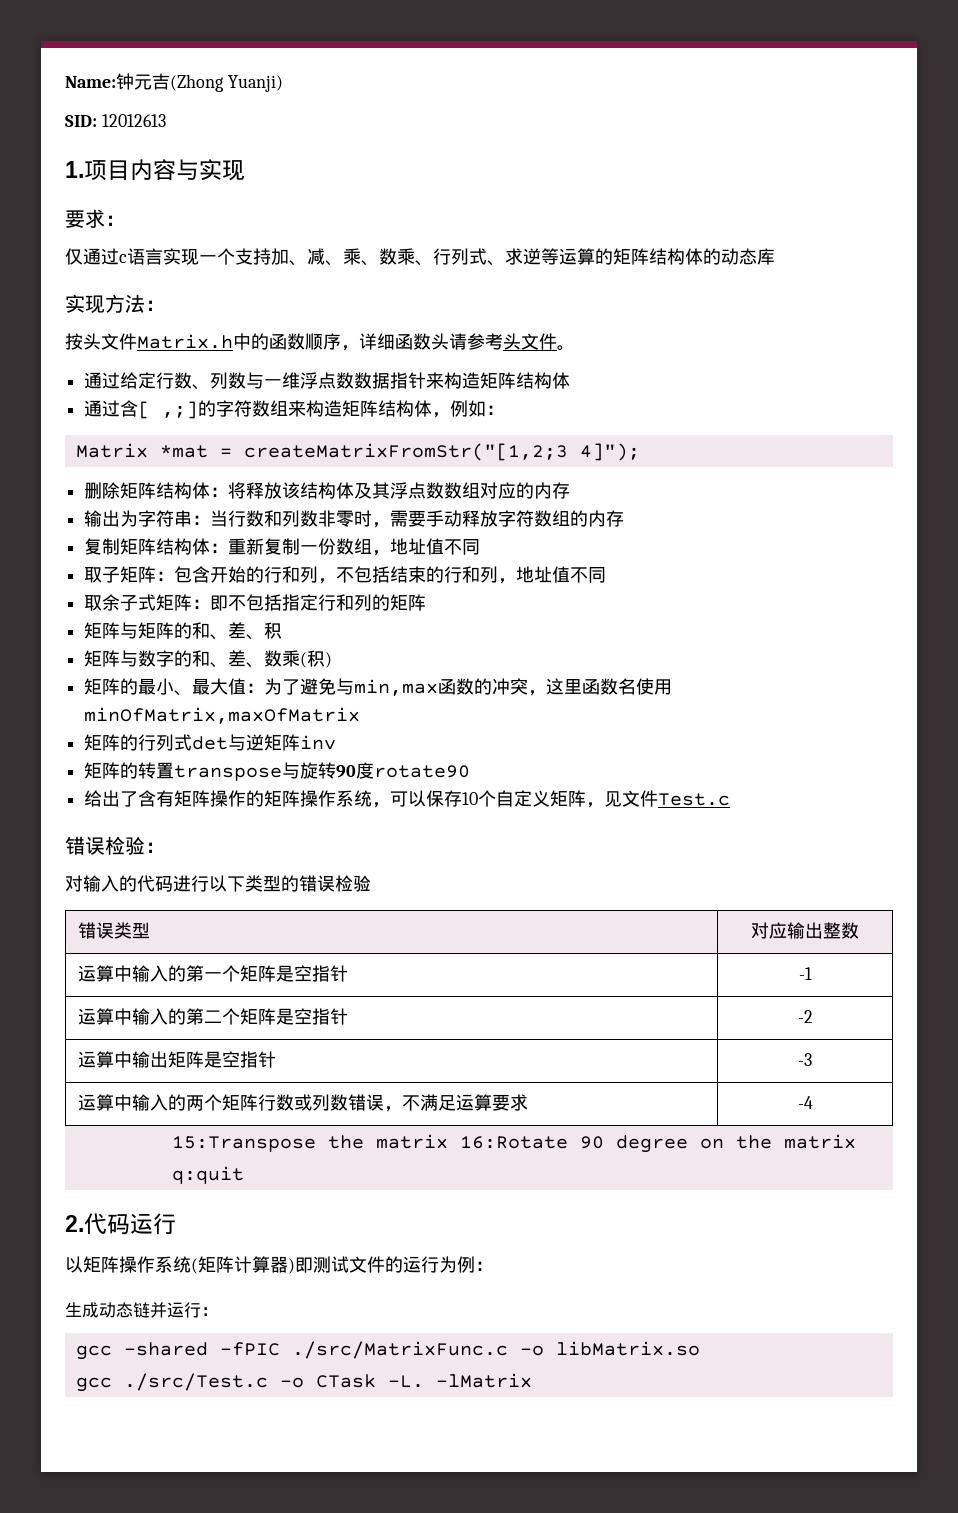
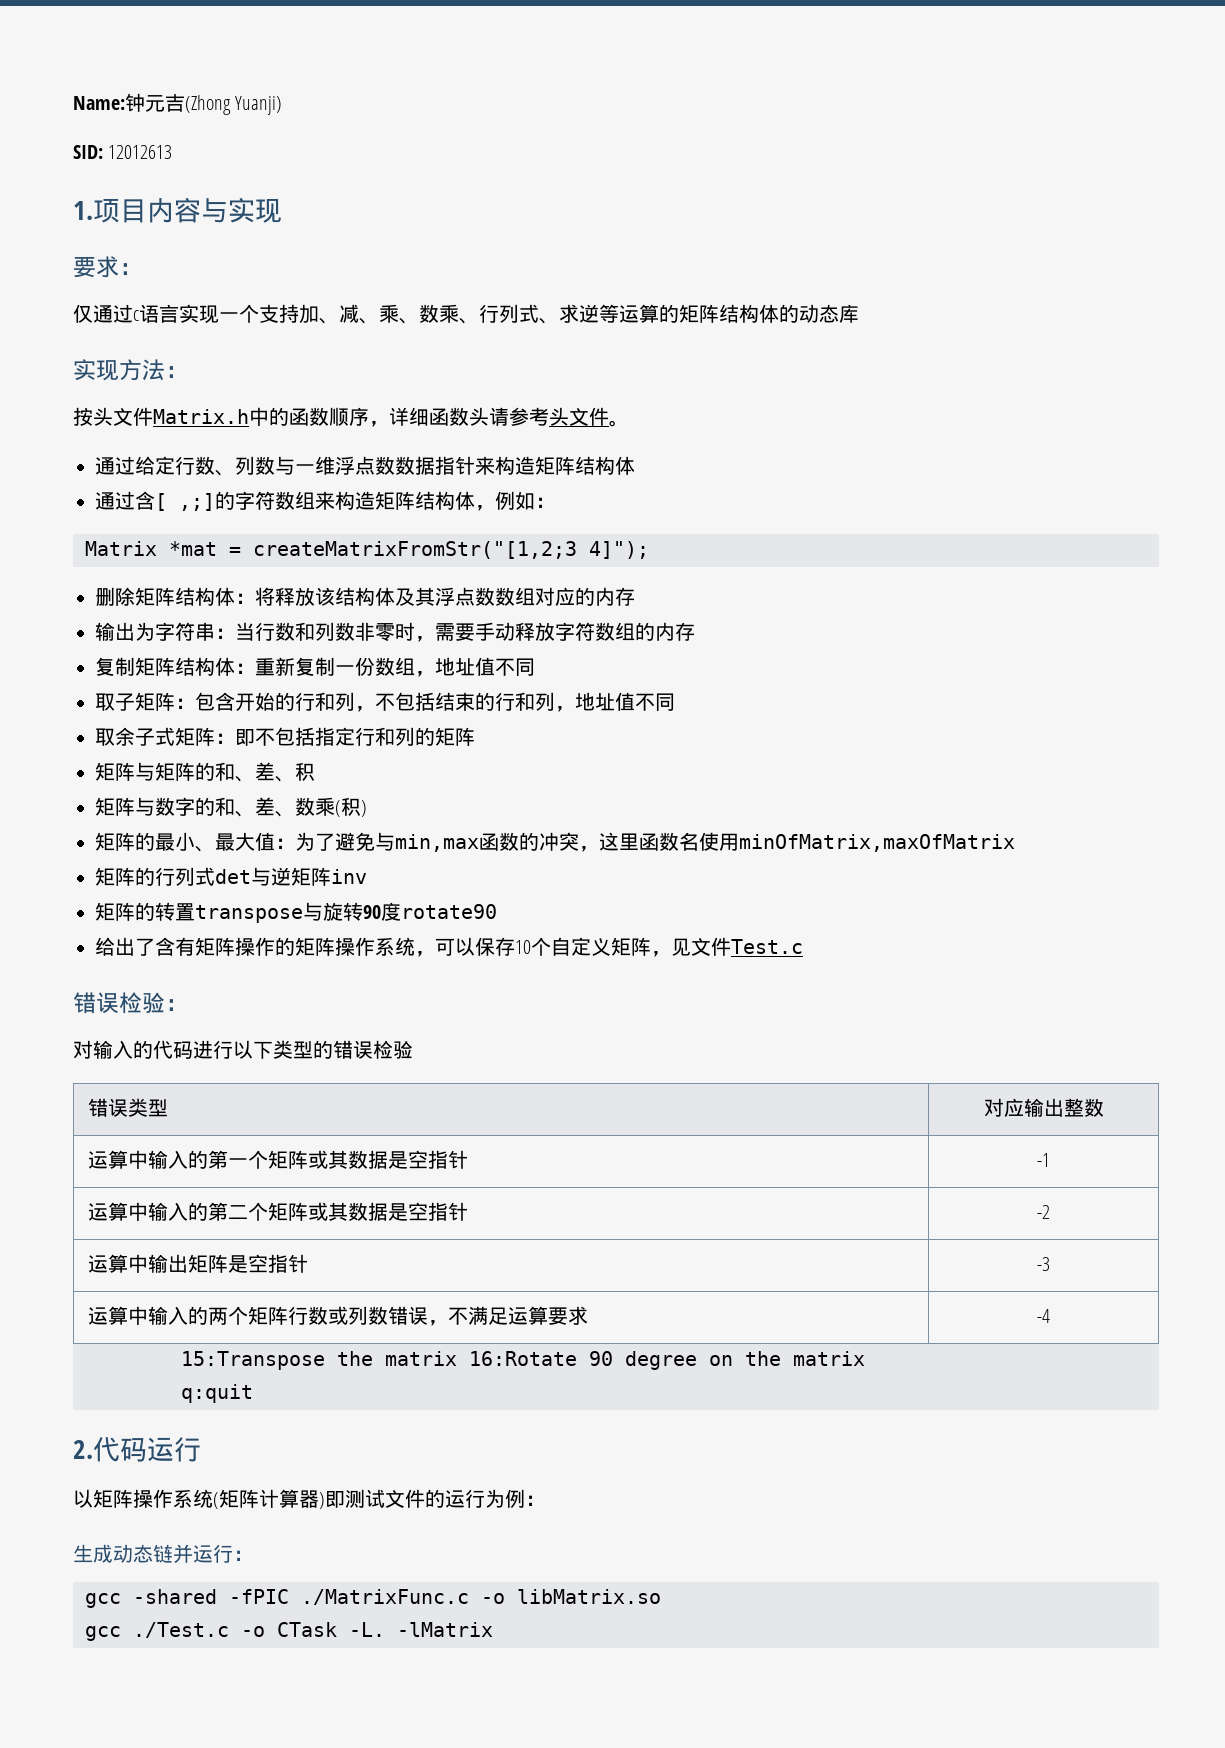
- 运算中输入的第一个矩阵是空指针 | -1
+ 运算中输入的第一个矩阵或其数据是空指针 | -1
- 运算中输入的第二个矩阵是空指针 | -2
+ 运算中输入的第二个矩阵或其数据是空指针 | -2
- gcc -shared -fPIC ./src/MatrixFunc.c -o libMatrix.so
+ gcc -shared -fPIC ./MatrixFunc.c -o libMatrix.so
- gcc ./src/Test.c -o CTask -L.
+ gcc ./Test.c -o CTask -L.

